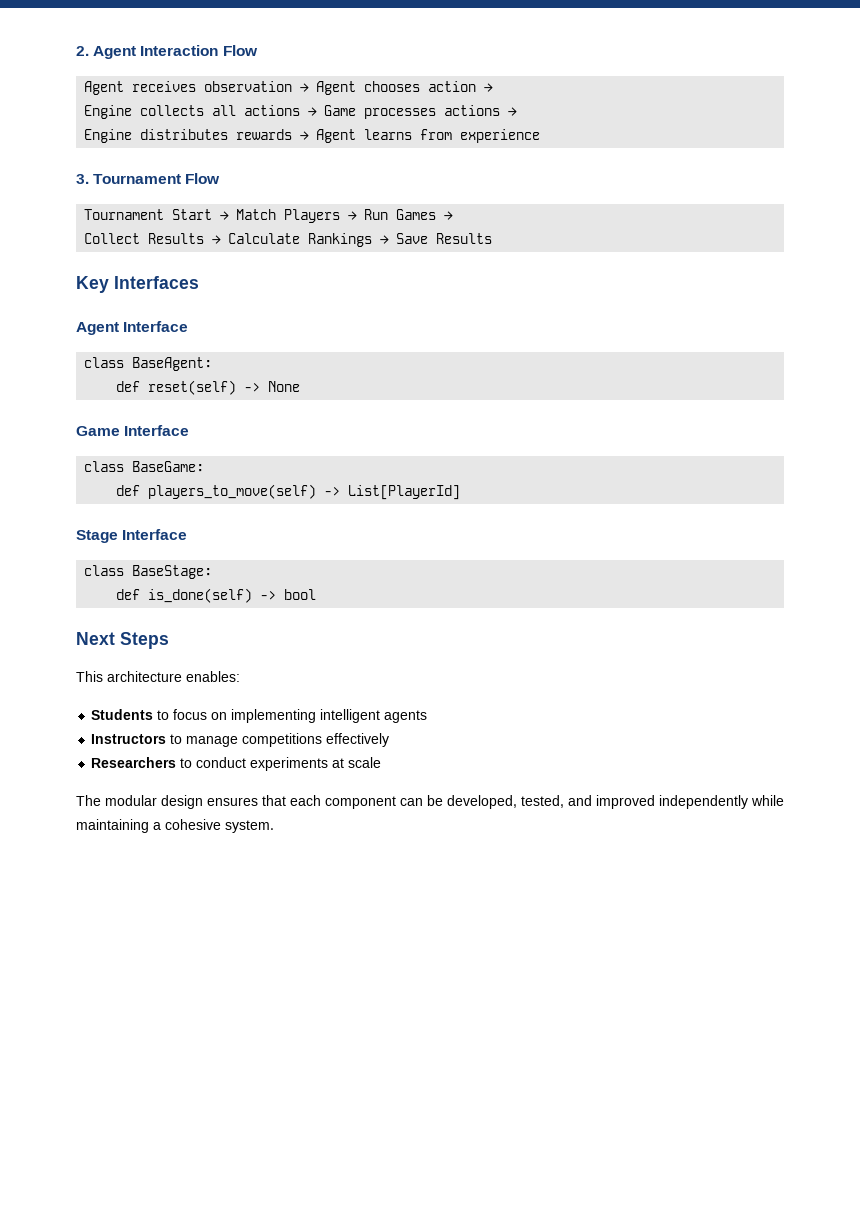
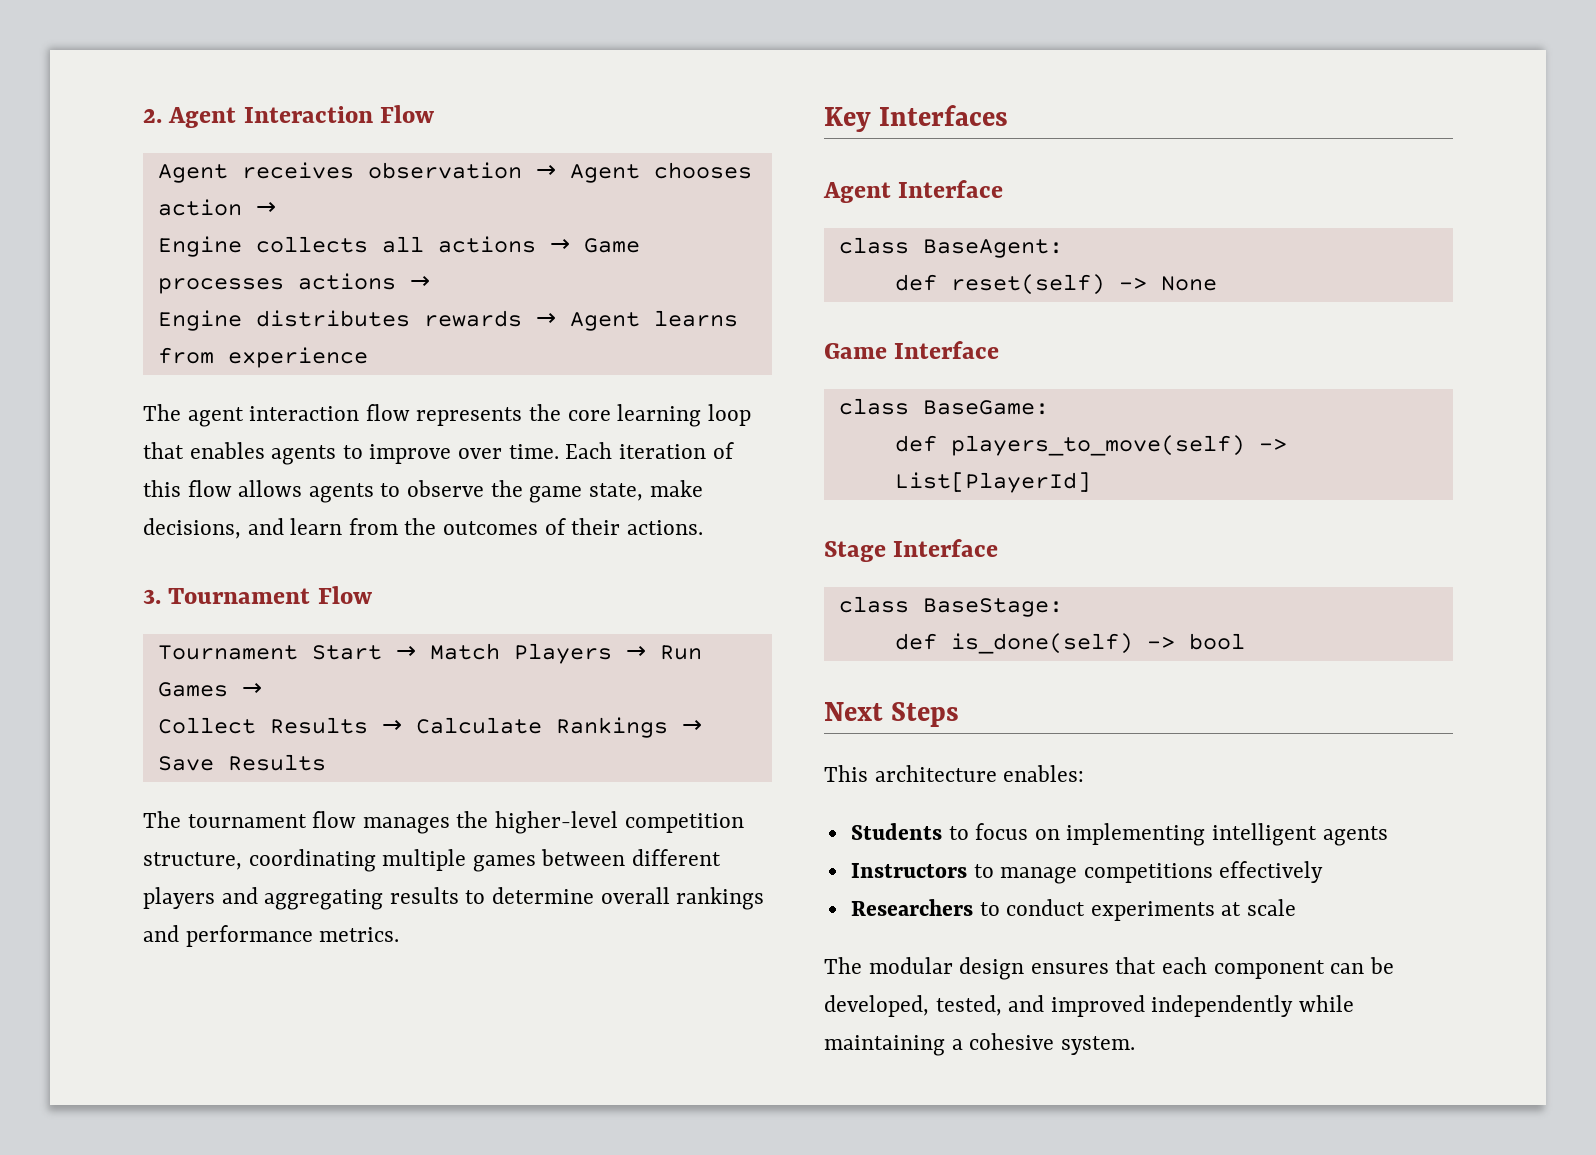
+ The agent interaction flow represents the core learning loop that enables agents to improve over time. Each iteration of this flow allows agents to observe the game state, make decisions, and learn from the outcomes of their actions.
+ The tournament flow manages the higher-level competition structure, coordinating multiple games between different players and aggregating results to determine overall rankings and performance metrics.

